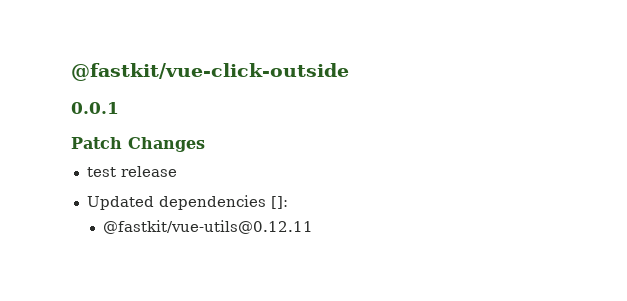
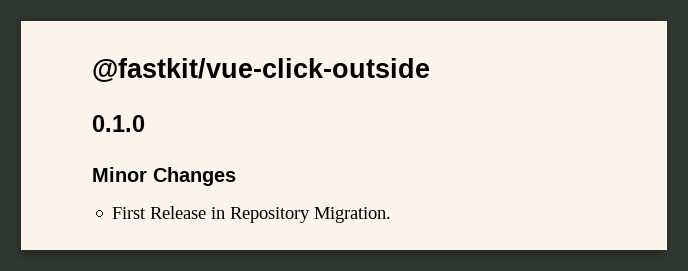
- 0.0.1
- Patch Changes
+ 0.1.0
+ Minor Changes
- test release
- Updated dependencies []:
- @fastkit/vue-utils@0.12.11
+ First Release in Repository Migration.

